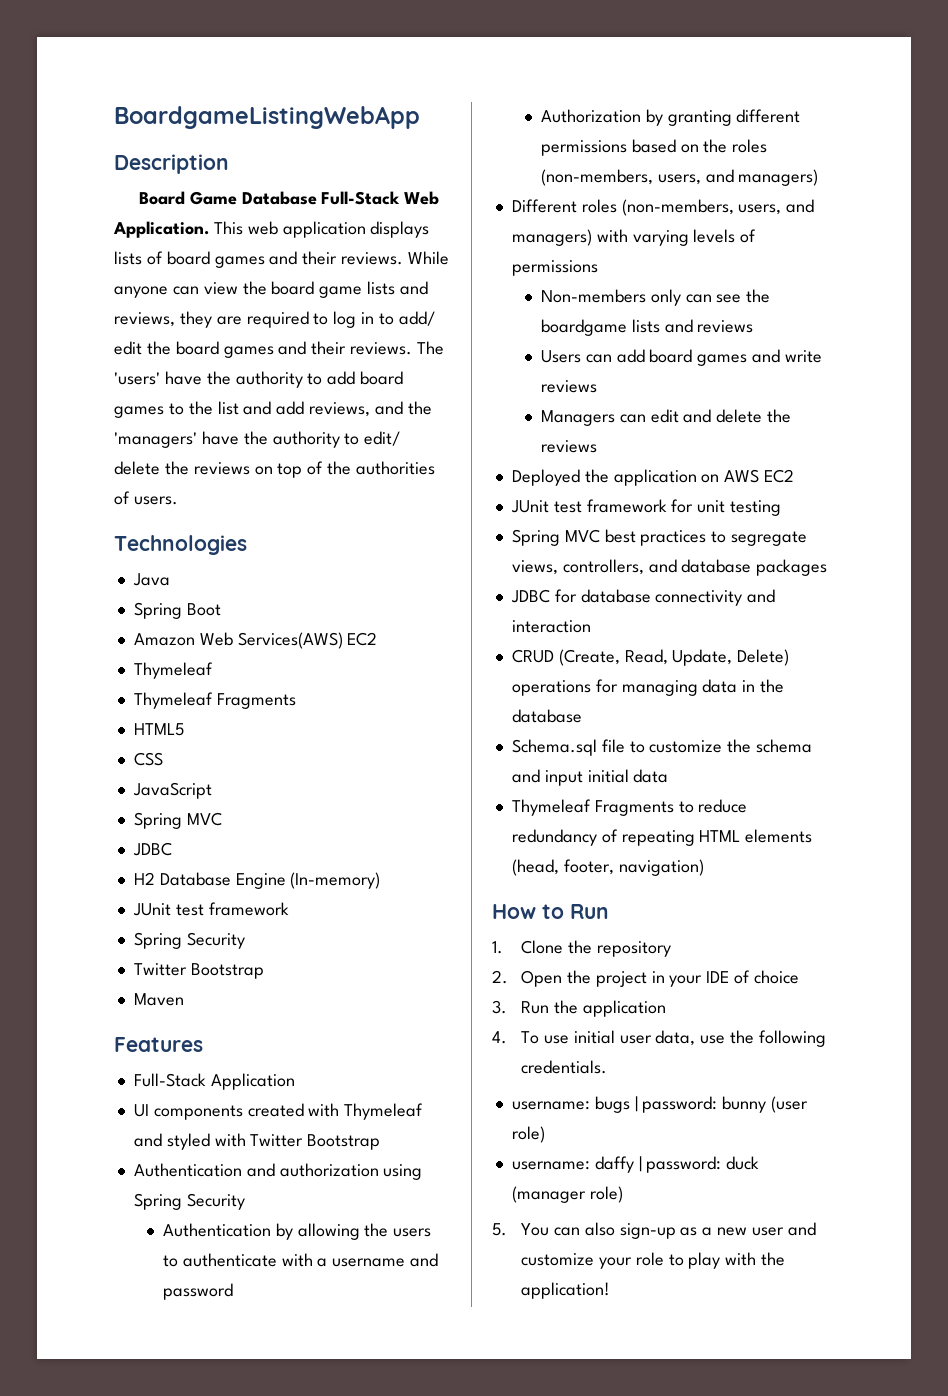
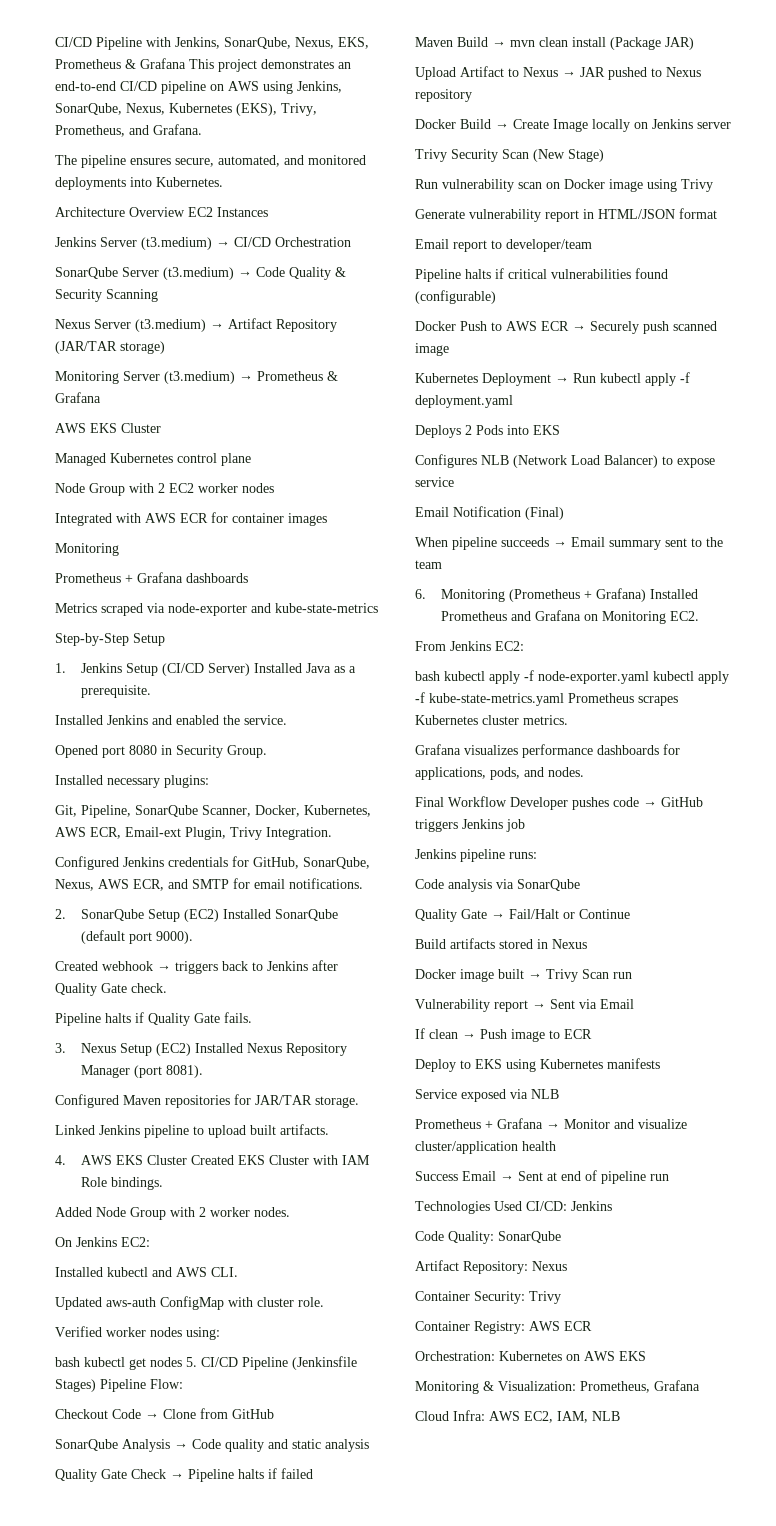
- BoardgameListingWebApp
- Description
- Board Game Database Full-Stack Web Application. This web application displays lists of board games and their reviews. While anyone can view the board game lists and reviews, they are required to log in to add/ edit the board games and their reviews. The 'users' have the authority to add board games to the list and add reviews, and the 'managers' have the authority to edit/ delete the reviews on top of the authorities of users.
- Technologies
- Java
- Spring Boot
- Amazon Web Services(AWS) EC2
- Thymeleaf
- Thymeleaf Fragments
- HTML5
- CSS
- JavaScript
- Spring MVC
- JDBC
- H2 Database Engine (In-memory)
- JUnit test framework
- Spring Security
- Twitter Bootstrap
- Maven
- Features
- Full-Stack Application
- UI components created with Thymeleaf and styled with Twitter Bootstrap
- Authentication and authorization using Spring Security
- Authentication by allowing the users to authenticate with a username and password
- Authorization by granting different permissions based on the roles (non-members, users, and managers)
- Different roles (non-members, users, and managers) with varying levels of permissions
- Non-members only can see the boardgame lists and reviews
- Users can add board games and write reviews
- Managers can edit and delete the reviews
- Deployed the application on AWS EC2
- JUnit test framework for unit testing
- Spring MVC best practices to segregate views, controllers, and database packages
- JDBC for database connectivity and interaction
- CRUD (Create, Read, Update, Delete) operations for managing data in the database
- Schema.sql file to customize the schema and input initial data
- Thymeleaf Fragments to reduce redundancy of repeating HTML elements (head, footer, navigation)
- How to Run
- 1. Clone the repository
- 2. Open the project in your IDE of choice
- 3. Run the application
- 4. To use initial user data, use the following credentials.
- username: bugs | password: bunny (user role)
- username: daffy | password: duck (manager role)
- 5. You can also sign-up as a new user and customize your role to play with the application!
+ CI/CD Pipeline with Jenkins, SonarQube, Nexus, EKS, Prometheus & Grafana This project demonstrates an end-to-end CI/CD pipeline on AWS using Jenkins, SonarQube, Nexus, Kubernetes (EKS), Trivy, Prometheus, and Grafana.
+ The pipeline ensures secure, automated, and monitored deployments into Kubernetes.
+ Architecture Overview EC2 Instances
+ Jenkins Server (t3.medium) → CI/CD Orchestration
+ SonarQube Server (t3.medium) → Code Quality & Security Scanning
+ Nexus Server (t3.medium) → Artifact Repository (JAR/TAR storage)
+ Monitoring Server (t3.medium) → Prometheus & Grafana
+ AWS EKS Cluster
+ Managed Kubernetes control plane
+ Node Group with 2 EC2 worker nodes
+ Integrated with AWS ECR for container images
+ Monitoring
+ Prometheus + Grafana dashboards
+ Metrics scraped via node-exporter and kube-state-metrics
+ Step-by-Step Setup
+ 1. Jenkins Setup (CI/CD Server) Installed Java as a prerequisite.
+ Installed Jenkins and enabled the service.
+ Opened port 8080 in Security Group.
+ Installed necessary plugins:
+ Git, Pipeline, SonarQube Scanner, Docker, Kubernetes, AWS ECR, Email-ext Plugin, Trivy Integration.
+ Configured Jenkins credentials for GitHub, SonarQube, Nexus, AWS ECR, and SMTP for email notifications.
+ 2. SonarQube Setup (EC2) Installed SonarQube (default port 9000).
+ Created webhook → triggers back to Jenkins after Quality Gate check.
+ Pipeline halts if Quality Gate fails.
+ 3. Nexus Setup (EC2) Installed Nexus Repository Manager (port 8081).
+ Configured Maven repositories for JAR/TAR storage.
+ Linked Jenkins pipeline to upload built artifacts.
+ 4. AWS EKS Cluster Created EKS Cluster with IAM Role bindings.
+ Added Node Group with 2 worker nodes.
+ On Jenkins EC2:
+ Installed kubectl and AWS CLI.
+ Updated aws-auth ConfigMap with cluster role.
+ Verified worker nodes using:
+ bash kubectl get nodes 5. CI/CD Pipeline (Jenkinsfile Stages) Pipeline Flow:
+ Checkout Code → Clone from GitHub
+ SonarQube Analysis → Code quality and static analysis
+ Quality Gate Check → Pipeline halts if failed
+ Maven Build → mvn clean install (Package JAR)
+ Upload Artifact to Nexus → JAR pushed to Nexus repository
+ Docker Build → Create Image locally on Jenkins server
+ Trivy Security Scan (New Stage)
+ Run vulnerability scan on Docker image using Trivy
+ Generate vulnerability report in HTML/JSON format
+ Email report to developer/team
+ Pipeline halts if critical vulnerabilities found (configurable)
+ Docker Push to AWS ECR → Securely push scanned image
+ Kubernetes Deployment → Run kubectl apply -f deployment.yaml
+ Deploys 2 Pods into EKS
+ Configures NLB (Network Load Balancer) to expose service
+ Email Notification (Final)
+ When pipeline succeeds → Email summary sent to the team
+ 6. Monitoring (Prometheus + Grafana) Installed Prometheus and Grafana on Monitoring EC2.
+ From Jenkins EC2:
+ bash kubectl apply -f node-exporter.yaml kubectl apply -f kube-state-metrics.yaml Prometheus scrapes Kubernetes cluster metrics.
+ Grafana visualizes performance dashboards for applications, pods, and nodes.
+ Final Workflow Developer pushes code → GitHub triggers Jenkins job
+ Jenkins pipeline runs:
+ Code analysis via SonarQube
+ Quality Gate → Fail/Halt or Continue
+ Build artifacts stored in Nexus
+ Docker image built → Trivy Scan run
+ Vulnerability report → Sent via Email
+ If clean → Push image to ECR
+ Deploy to EKS using Kubernetes manifests
+ Service exposed via NLB
+ Prometheus + Grafana → Monitor and visualize cluster/application health
+ Success Email → Sent at end of pipeline run
+ Technologies Used CI/CD: Jenkins
+ Code Quality: SonarQube
+ Artifact Repository: Nexus
+ Container Security: Trivy
+ Container Registry: AWS ECR
+ Orchestration: Kubernetes on AWS EKS
+ Monitoring & Visualization: Prometheus, Grafana
+ Cloud Infra: AWS EC2, IAM, NLB

